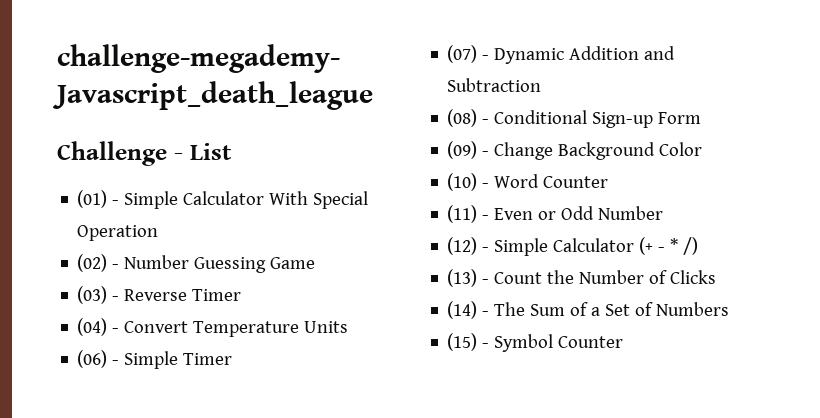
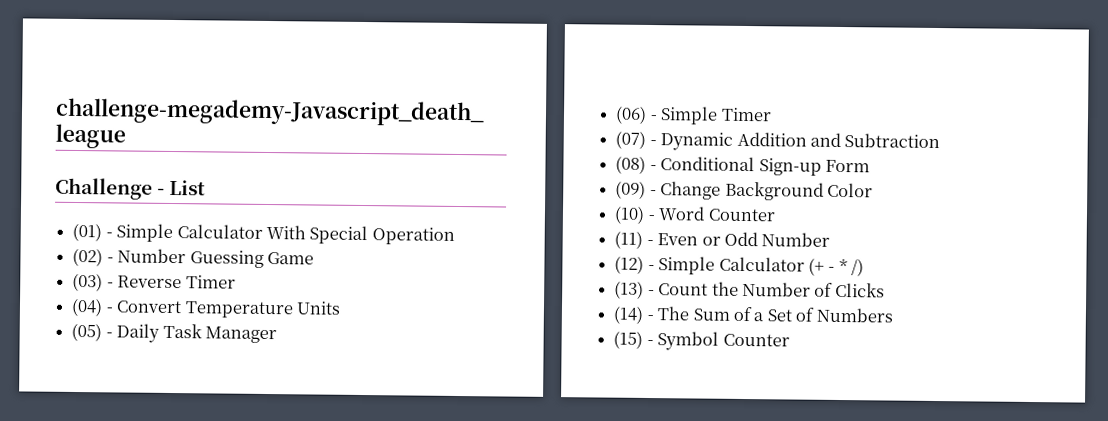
+ (05) - Daily Task Manager

